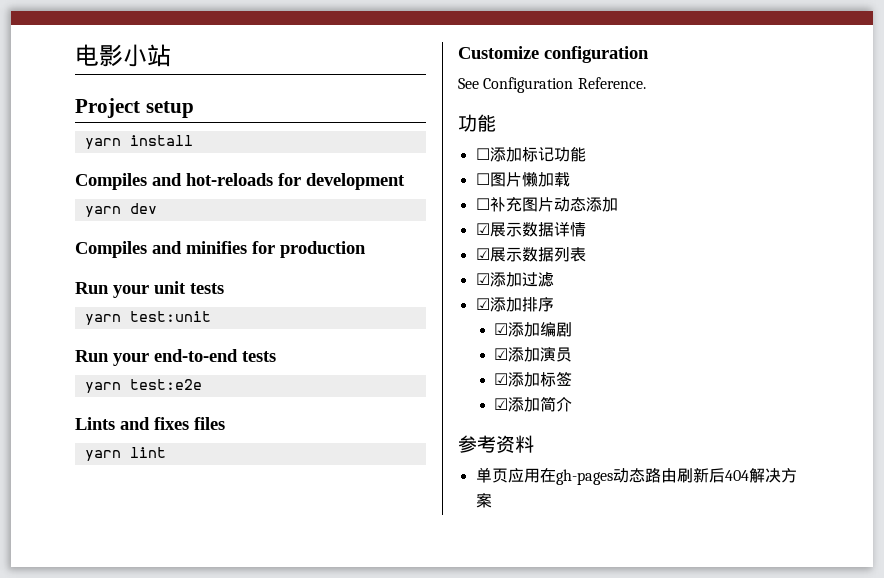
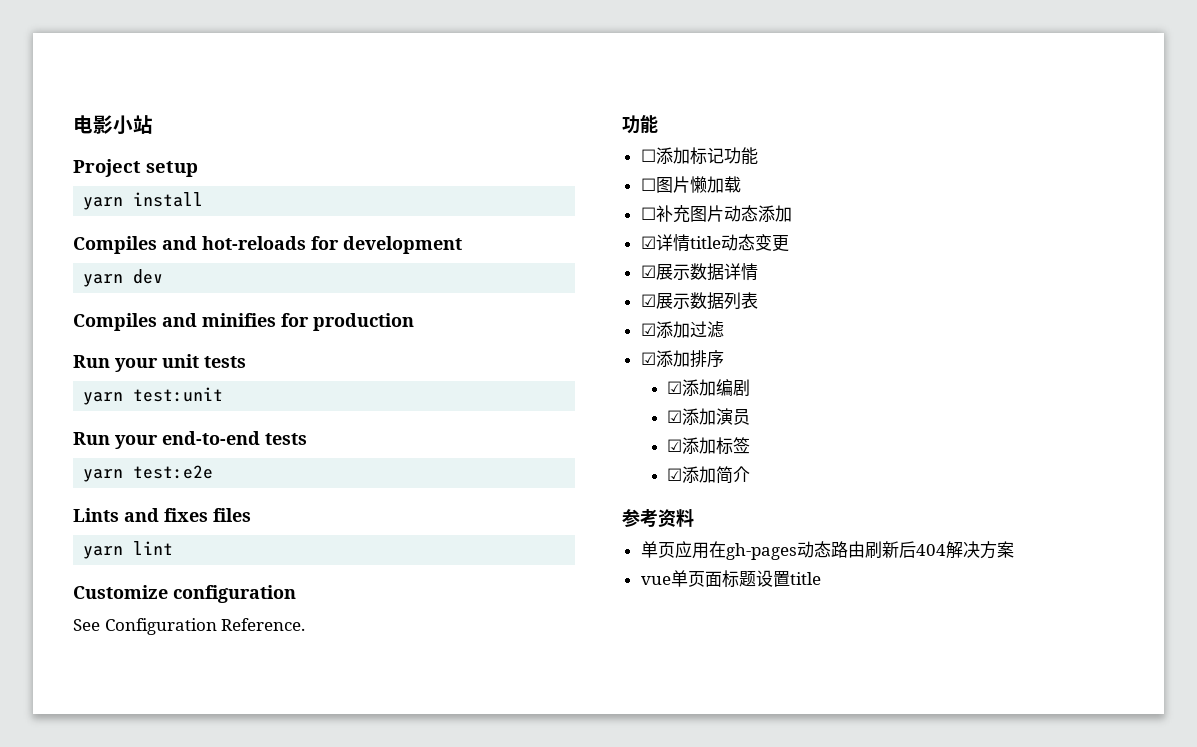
+ ☑详情title动态变更
+ vue单页面标题设置title

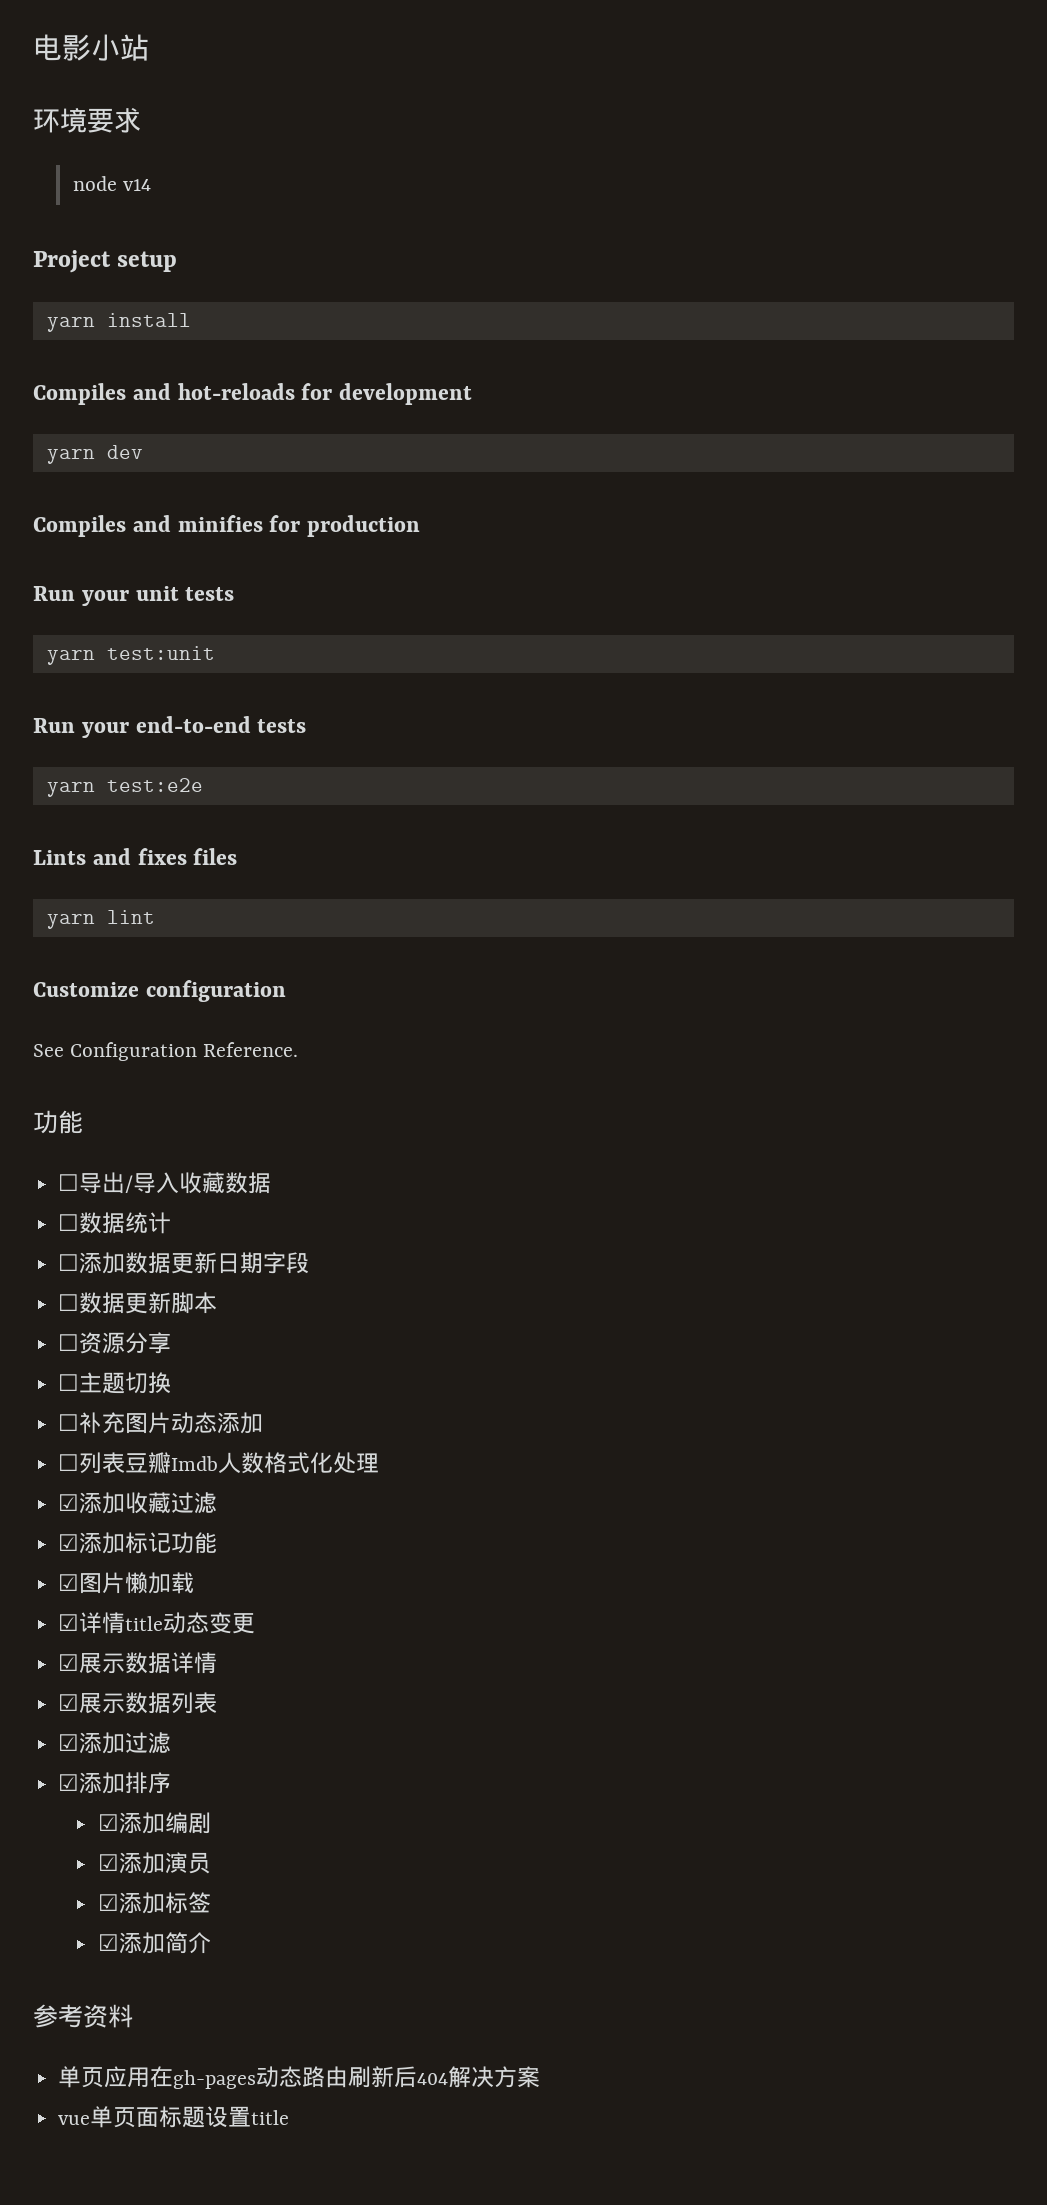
+ 环境要求
+ node v14
- ☐添加标记功能
- ☐图片懒加载
+ ☐导出/导入收藏数据
+ ☐数据统计
+ ☐添加数据更新日期字段
+ ☐数据更新脚本
+ ☐资源分享
+ ☐主题切换
+ ☐列表豆瓣Imdb人数格式化处理
+ ☑添加收藏过滤
+ ☑添加标记功能
+ ☑图片懒加载

